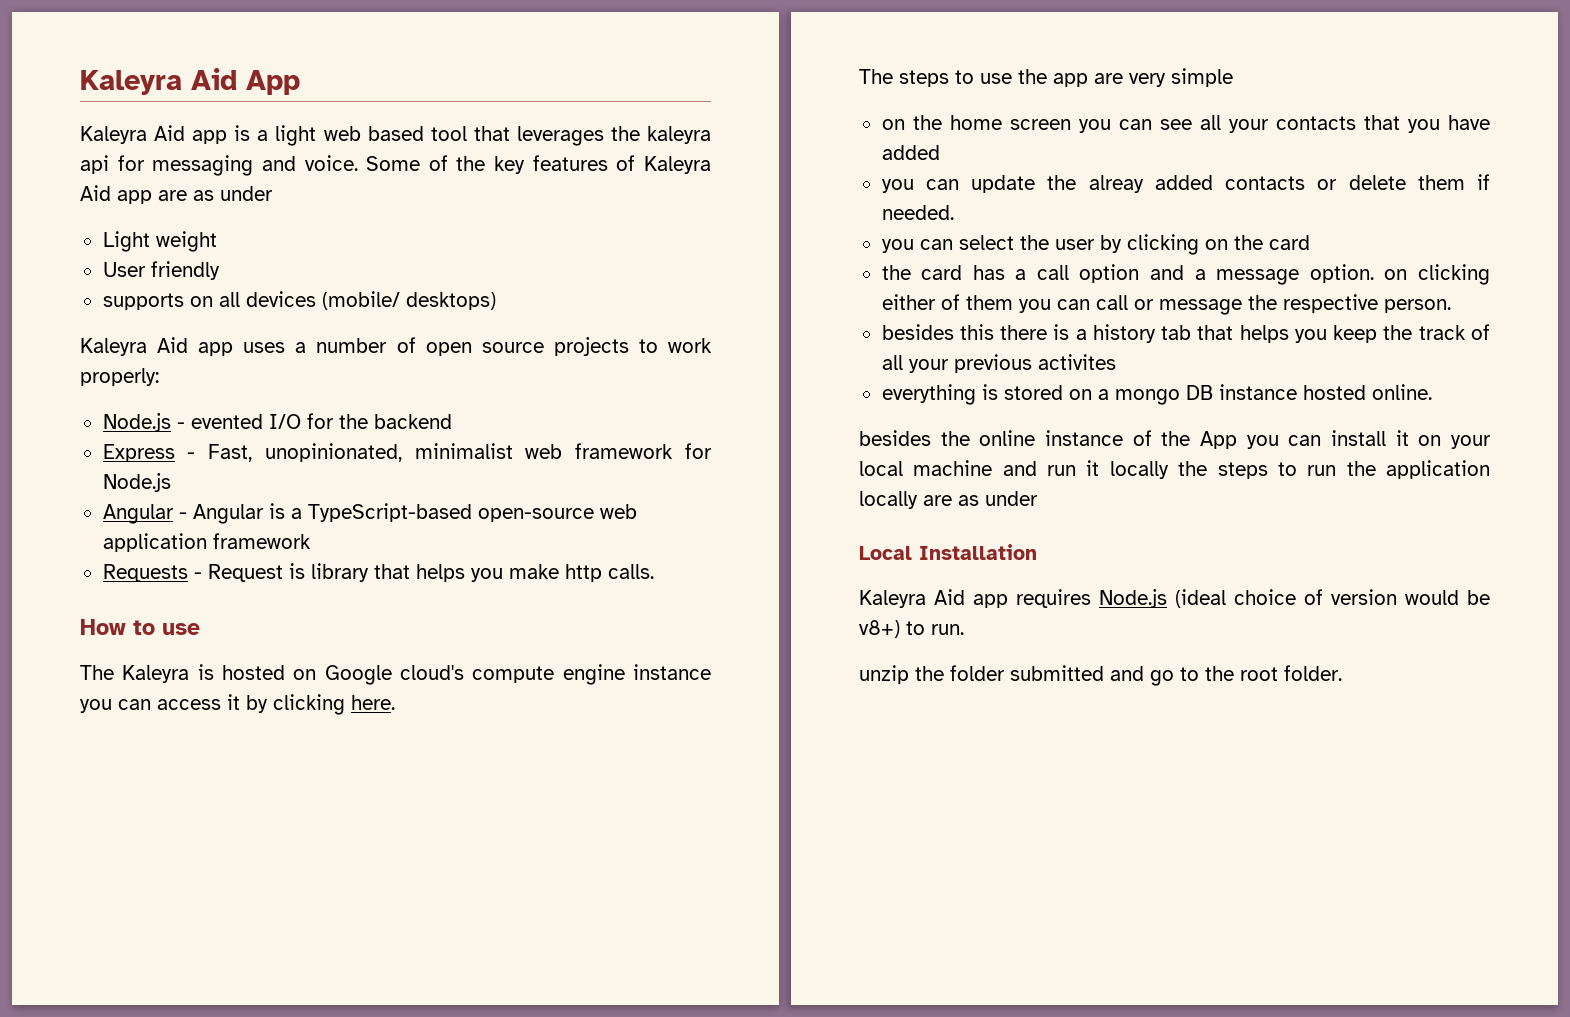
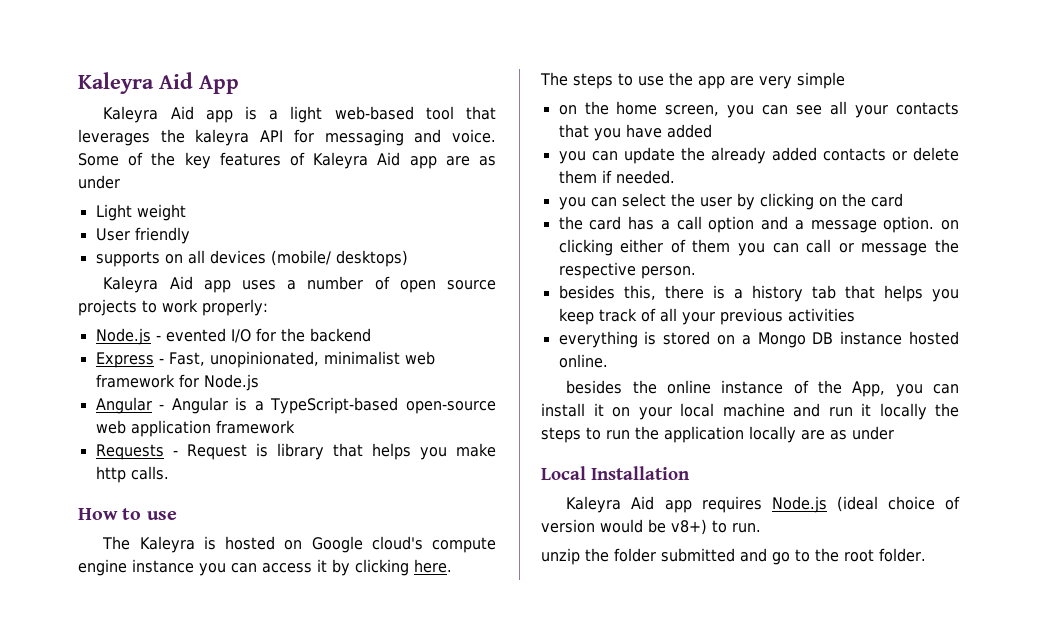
- Kaleyra Aid app is a light web based tool that leverages the kaleyra api for messaging and voice.
+ Kaleyra Aid app is a light web-based tool that leverages the kaleyra API for messaging and voice.
- on the home screen you can see all your contacts that you have added
+ on the home screen, you can see all your contacts that you have added
- you can update the alreay added contacts or delete them if needed.
+ you can update the already added contacts or delete them if needed.
- besides this there is a history tab that helps you keep the track of all your previous activites
+ besides this, there is a history tab that helps you keep track of all your previous activities
- everything is stored on a mongo DB instance hosted online.
+ everything is stored on a Mongo DB instance hosted online.
- besides the online instance of the App you can install it on your local machine and run it locally the steps to run the application locally are as under
+ besides the online instance of the App, you can install it on your local machine and run it locally the steps to run the application locally are as under

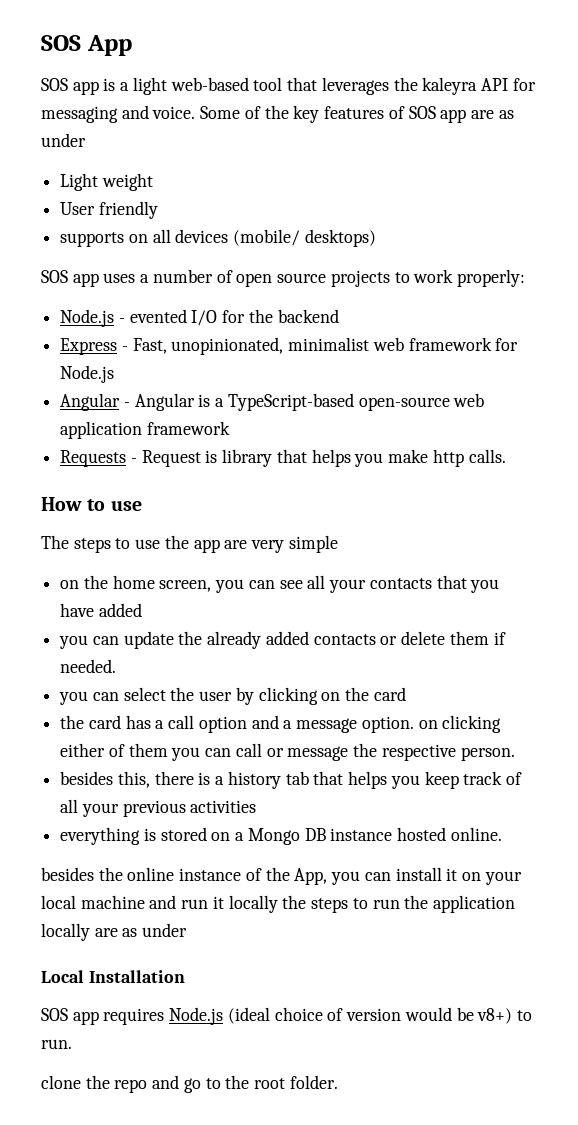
- Kaleyra Aid App
+ SOS App
- Kaleyra Aid app is a light web-based tool that leverages the kaleyra API for messaging and voice.
+ SOS app is a light web-based tool that leverages the kaleyra API for messaging and voice.
- Some of the key features of Kaleyra Aid app are as under
+ Some of the key features of SOS app are as under
- Kaleyra Aid app uses a number of open source projects to work properly:
+ SOS app uses a number of open source projects to work properly:
- The Kaleyra is hosted on Google cloud's compute engine instance you can access it by clicking here.
- Kaleyra Aid app requires Node.js (ideal choice of version would be v8+) to run.
+ SOS app requires Node.js (ideal choice of version would be v8+) to run.
- unzip the folder submitted and go to the root folder.
+ clone the repo and go to the root folder.

